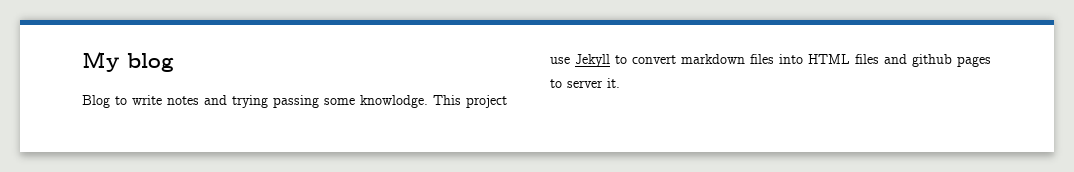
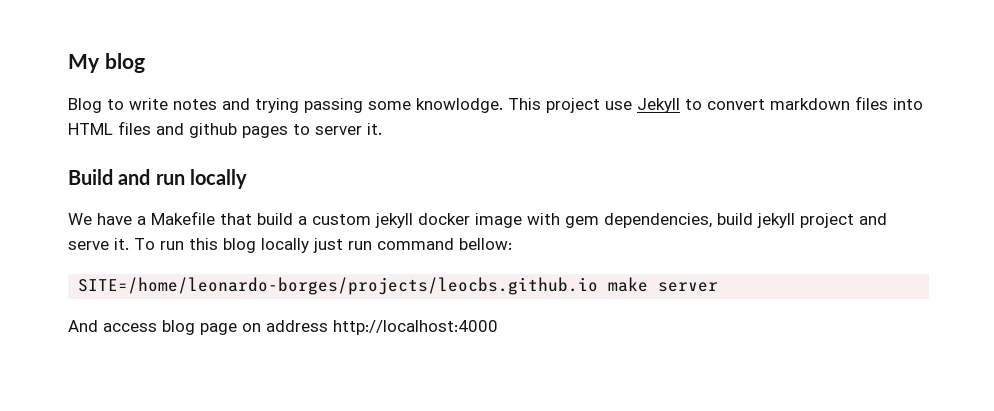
+ Build and run locally
+ We have a Makefile that build a custom jekyll docker image with gem dependencies, build jekyll project and serve it. To run this blog locally just run command bellow:
+ SITE=/home/leonardo-borges/projects/leocbs.github.io make server
+ And access blog page on address http://localhost:4000

